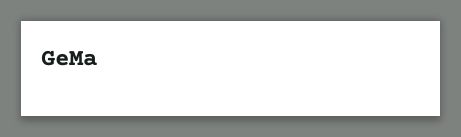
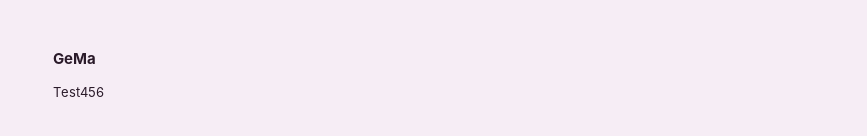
+ Test456

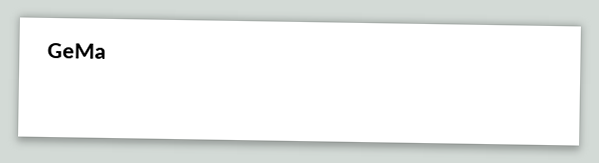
- Test456

